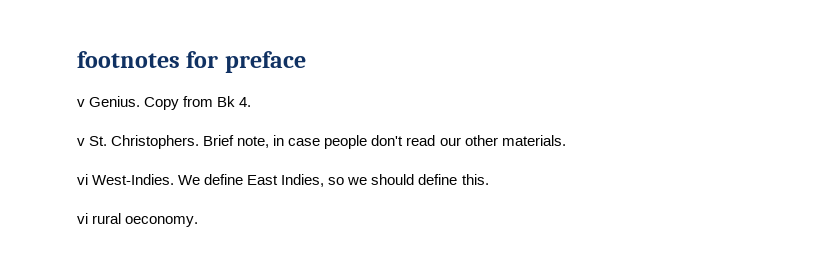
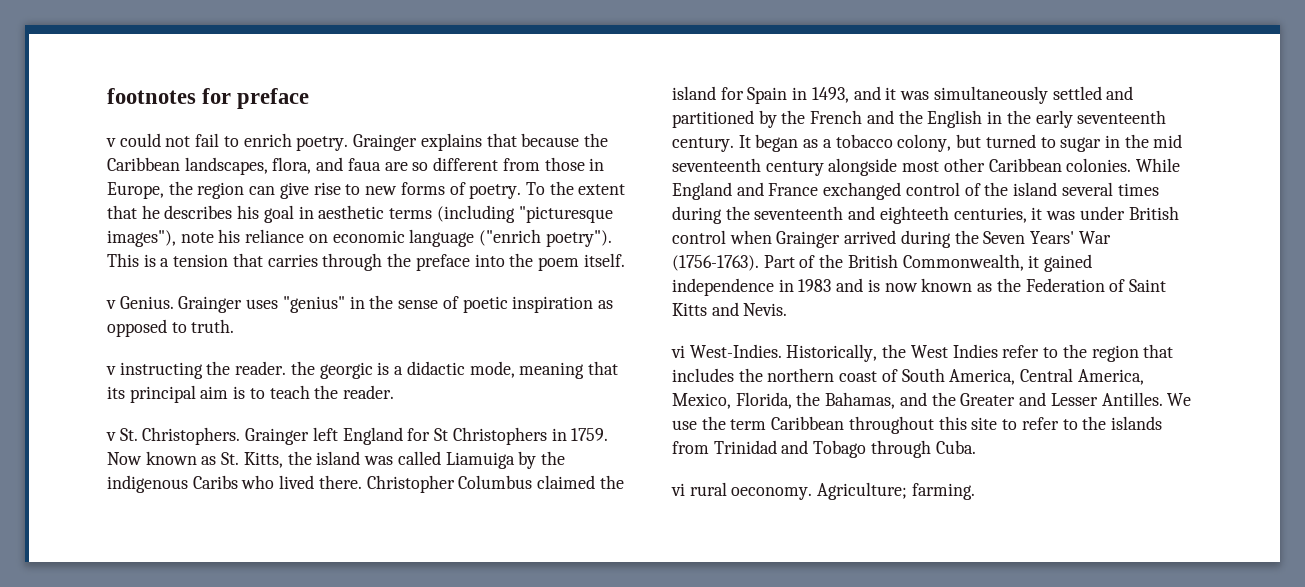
- v Genius. Copy from Bk 4.
- v St. Christophers. Brief note, in case people don't read our other materials.
- vi West-Indies. We define East Indies, so we should define this.
+ v could not fail to enrich poetry. Grainger explains that because the Caribbean landscapes, flora, and faua are so different from those in Europe, the region can give rise to new forms of poetry. To the extent that he describes his goal in aesthetic terms (including "picturesque images"), note his reliance on economic language ("enrich poetry"). This is a tension that carries through the preface into the poem itself.
+ v Genius. Grainger uses "genius" in the sense of poetic inspiration as opposed to truth.
+ v instructing the reader. the georgic is a didactic mode, meaning that its principal aim is to teach the reader.
+ v St. Christophers. Grainger left England for St Christophers in 1759. Now known as St. Kitts, the island was called Liamuiga by the indigenous Caribs who lived there. Christopher Columbus claimed the island for Spain in 1493, and it was simultaneously settled and partitioned by the French and the English in the early seventeenth century. It began as a tobacco colony, but turned to sugar in the mid seventeenth century alongside most other Caribbean colonies. While England and France exchanged control of the island several times during the seventeenth and eighteeth centuries, it was under British control when Grainger arrived during the Seven Years' War (1756-1763). Part of the British Commonwealth, it gained independence in 1983 and is now known as the Federation of Saint Kitts and Nevis.
+ vi West-Indies. Historically, the West Indies refer to the region that includes the northern coast of South America, Central America, Mexico, Florida, the Bahamas, and the Greater and Lesser Antilles. We use the term Caribbean throughout this site to refer to the islands from Trinidad and Tobago through Cuba.
+ Agriculture; farming.

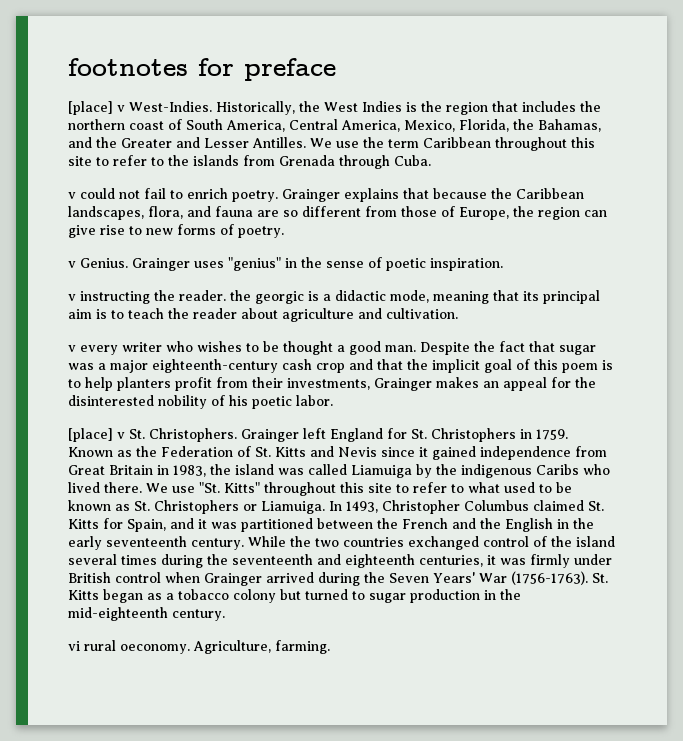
- v could not fail to enrich poetry. Grainger explains that because the Caribbean landscapes, flora, and faua are so different from those in Europe, the region can give rise to new forms of poetry. To the extent that he describes his goal in aesthetic terms (including "picturesque images"), note his reliance on economic language ("enrich poetry"). This is a tension that carries through the preface into the poem itself.
- v Genius. Grainger uses "genius" in the sense of poetic inspiration as opposed to truth.
- v instructing the reader. the georgic is a didactic mode, meaning that its principal aim is to teach the reader.
- v St. Christophers. Grainger left England for St Christophers in 1759. Now known as St. Kitts, the island was called Liamuiga by the indigenous Caribs who lived there. Christopher Columbus claimed the island for Spain in 1493, and it was simultaneously settled and partitioned by the French and the English in the early seventeenth century. It began as a tobacco colony, but turned to sugar in the mid seventeenth century alongside most other Caribbean colonies. While England and France exchanged control of the island several times during the seventeenth and eighteeth centuries, it was under British control when Grainger arrived during the Seven Years' War (1756-1763). Part of the British Commonwealth, it gained independence in 1983 and is now known as the Federation of Saint Kitts and Nevis.
- vi West-Indies.
+ [place] v West-Indies.
- Historically, the West Indies refer to the region that includes the northern coast of South America, Central America, Mexico, Florida, the Bahamas, and the Greater and Lesser Antilles.
+ Historically, the West Indies is the region that includes the northern coast of South America, Central America, Mexico, Florida, the Bahamas, and the Greater and Lesser Antilles.
- We use the term Caribbean throughout this site to refer to the islands from Trinidad and Tobago through Cuba.
+ We use the term Caribbean throughout this site to refer to the islands from Grenada through Cuba.
+ v could not fail to enrich poetry. Grainger explains that because the Caribbean landscapes, flora, and fauna are so different from those of Europe, the region can give rise to new forms of poetry.
+ v Genius. Grainger uses "genius" in the sense of poetic inspiration.
+ v instructing the reader. the georgic is a didactic mode, meaning that its principal aim is to teach the reader about agriculture and cultivation.
+ v every writer who wishes to be thought a good man. Despite the fact that sugar was a major eighteenth-century cash crop and that the implicit goal of this poem is to help planters profit from their investments, Grainger makes an appeal for the disinterested nobility of his poetic labor.
+ [place] v St. Christophers. Grainger left England for St. Christophers in 1759. Known as the Federation of St. Kitts and Nevis since it gained independence from Great Britain in 1983, the island was called Liamuiga by the indigenous Caribs who lived there. We use "St. Kitts" throughout this site to refer to what used to be known as St. Christophers or Liamuiga. In 1493, Christopher Columbus claimed St. Kitts for Spain, and it was partitioned between the French and the English in the early seventeenth century. While the two countries exchanged control of the island several times during the seventeenth and eighteenth centuries, it was firmly under British control when Grainger arrived during the Seven Years' War (1756-1763). St. Kitts began as a tobacco colony but turned to sugar production in the mid-eighteenth century.
- Agriculture; farming.
+ Agriculture, farming.

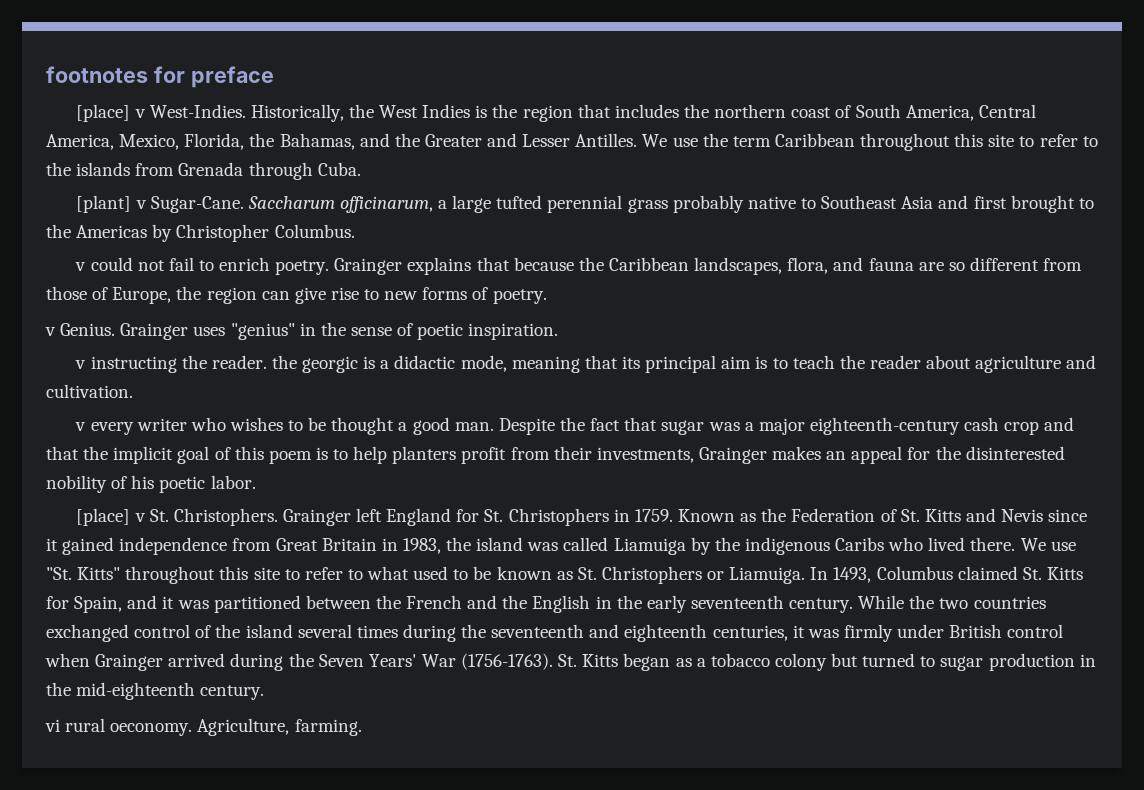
+ [plant] v Sugar-Cane. Saccharum officinarum, a large tufted perennial grass probably native to Southeast Asia and first brought to the Americas by Christopher Columbus.
- In 1493, Christopher Columbus claimed St. Kitts for Spain, and it was partitioned between the French and the English in the early seventeenth century.
+ In 1493, Columbus claimed St. Kitts for Spain, and it was partitioned between the French and the English in the early seventeenth century.

